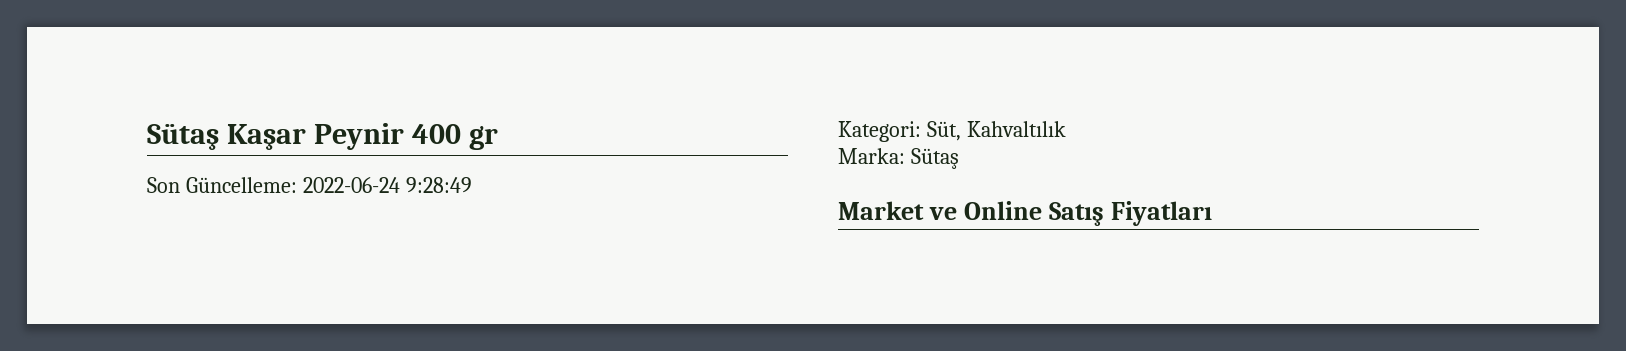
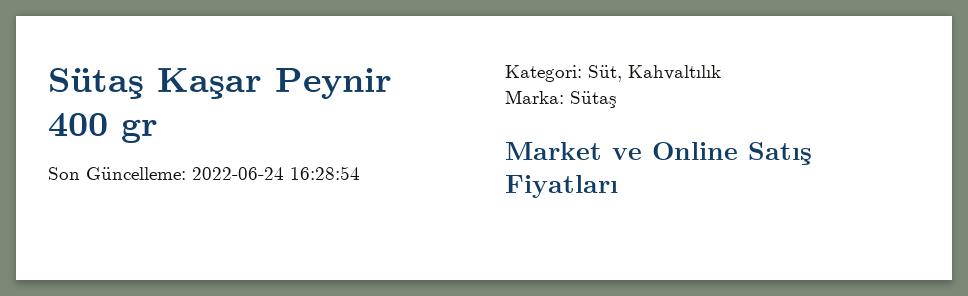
- Son Güncelleme: 2022-06-24 9:28:49
+ Son Güncelleme: 2022-06-24 16:28:54

